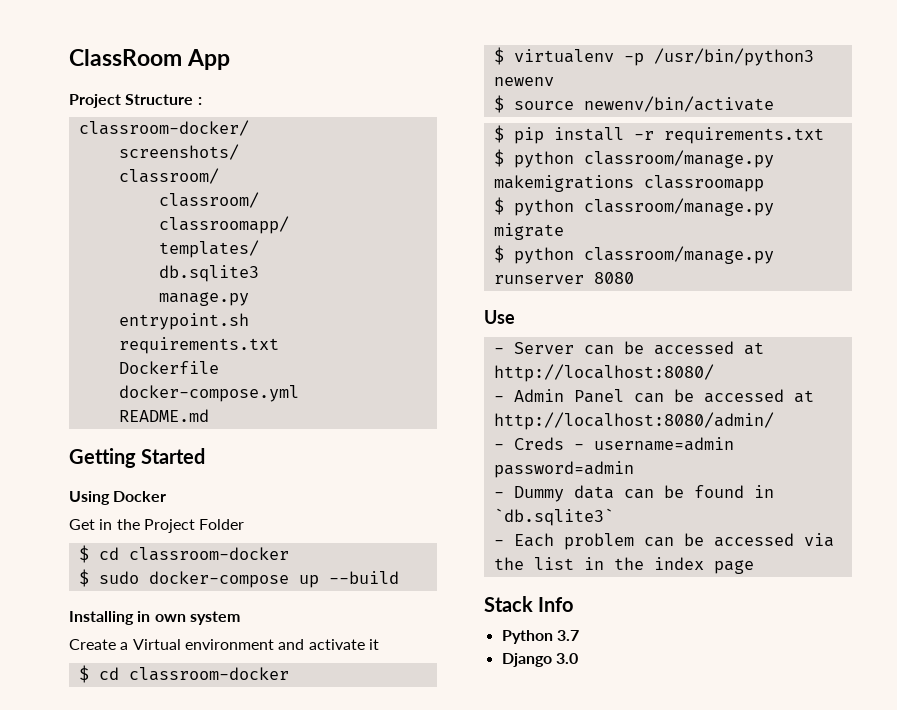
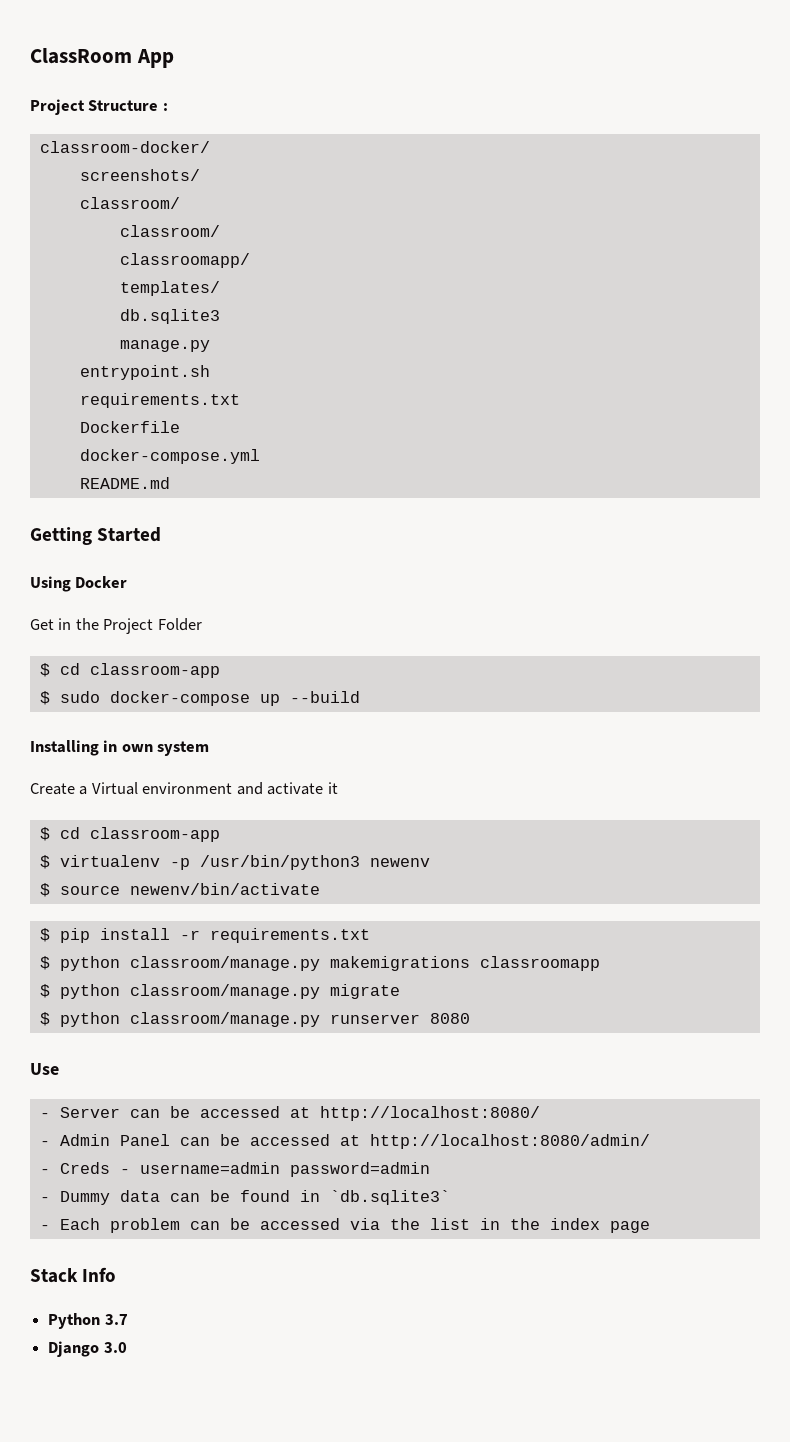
  Get in the Project Folder
- $ cd classroom-docker
+ $ cd classroom-app
  Create a Virtual environment and activate it
- $ cd classroom-docker
+ $ cd classroom-app

